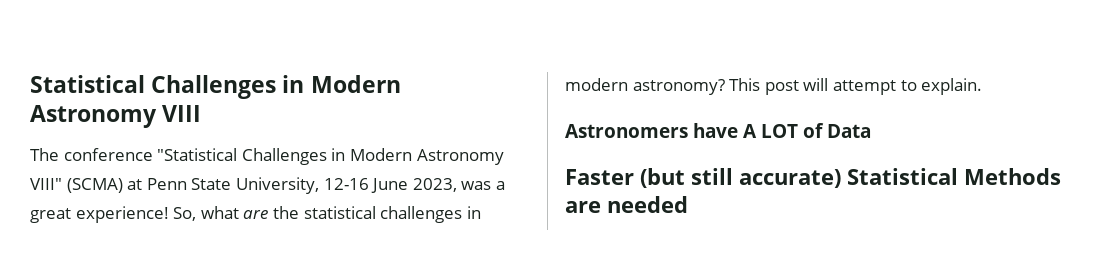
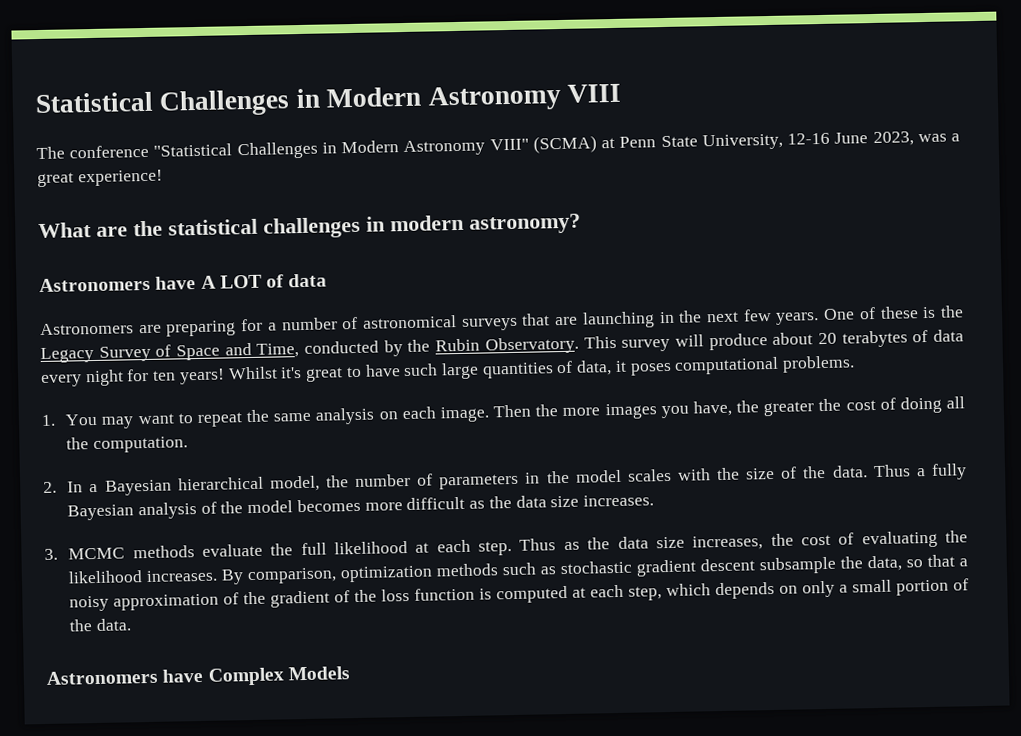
- The conference "Statistical Challenges in Modern Astronomy VIII" (SCMA) at Penn State University, 12-16 June 2023, was a great experience! So, what are the statistical challenges in modern astronomy? This post will attempt to explain.
+ The conference "Statistical Challenges in Modern Astronomy VIII" (SCMA) at Penn State University, 12-16 June 2023, was a great experience!
+ What are the statistical challenges in modern astronomy?
- Astronomers have A LOT of Data
- Faster (but still accurate) Statistical Methods are needed
+ Astronomers have A LOT of data
+ Astronomers are preparing for a number of astronomical surveys that are launching in the next few years. One of these is the Legacy Survey of Space and Time, conducted by the Rubin Observatory. This survey will produce about 20 terabytes of data every night for ten years! Whilst it's great to have such large quantities of data, it poses computational problems.
+ 1. You may want to repeat the same analysis on each image. Then the more images you have, the greater the cost of doing all the computation.
+ 2. In a Bayesian hierarchical model, the number of parameters in the model scales with the size of the data. Thus a fully Bayesian analysis of the model becomes more difficult as the data size increases.
+ 3. MCMC methods evaluate the full likelihood at each step. Thus as the data size increases, the cost of evaluating the likelihood increases. By comparison, optimization methods such as stochastic gradient descent subsample the data, so that a noisy approximation of the gradient of the loss function is computed at each step, which depends on only a small portion of the data.
+ Astronomers have Complex Models

